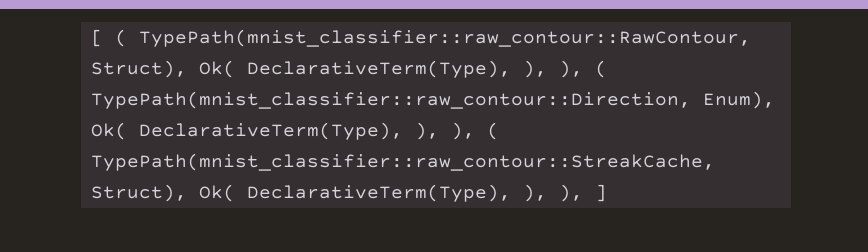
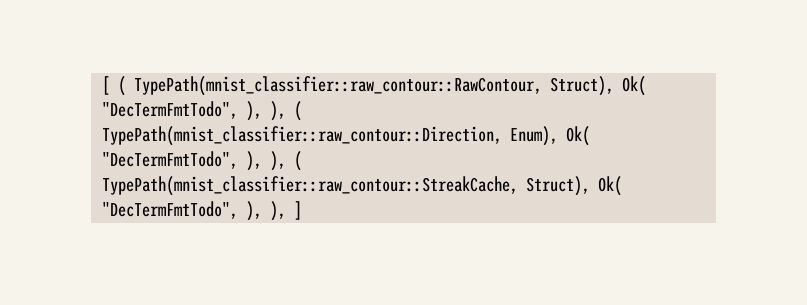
- [ ( TypePath(mnist_classifier::raw_contour::RawContour, Struct), Ok( DeclarativeTerm(Type), ), ), ( TypePath(mnist_classifier::raw_contour::Direction, Enum), Ok( DeclarativeTerm(Type), ), ), ( TypePath(mnist_classifier::raw_contour::StreakCache, Struct), Ok( DeclarativeTerm(Type), ), ), ]
+ [ ( TypePath(mnist_classifier::raw_contour::RawContour, Struct), Ok( "DecTermFmtTodo", ), ), ( TypePath(mnist_classifier::raw_contour::Direction, Enum), Ok( "DecTermFmtTodo", ), ), ( TypePath(mnist_classifier::raw_contour::StreakCache, Struct), Ok( "DecTermFmtTodo", ), ), ]

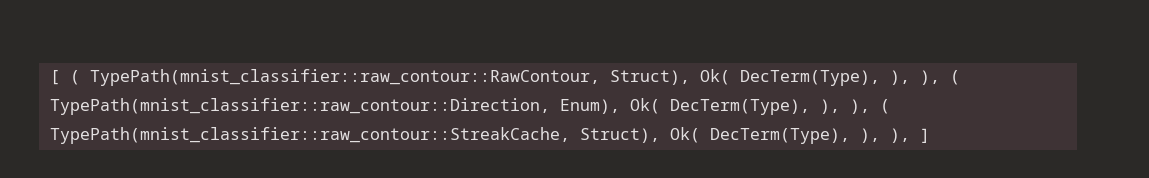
- [ ( TypePath(mnist_classifier::raw_contour::RawContour, Struct), Ok( "DecTermFmtTodo", ), ), ( TypePath(mnist_classifier::raw_contour::Direction, Enum), Ok( "DecTermFmtTodo", ), ), ( TypePath(mnist_classifier::raw_contour::StreakCache, Struct), Ok( "DecTermFmtTodo", ), ), ]
+ [ ( TypePath(mnist_classifier::raw_contour::RawContour, Struct), Ok( DecTerm(Type), ), ), ( TypePath(mnist_classifier::raw_contour::Direction, Enum), Ok( DecTerm(Type), ), ), ( TypePath(mnist_classifier::raw_contour::StreakCache, Struct), Ok( DecTerm(Type), ), ), ]

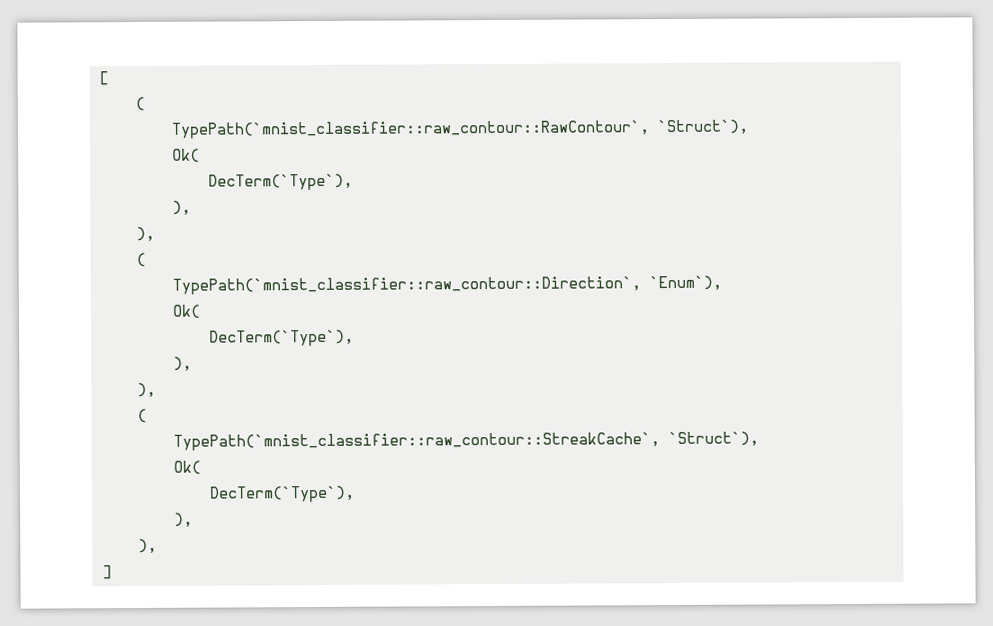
- [ ( TypePath(mnist_classifier::raw_contour::RawContour, Struct), Ok( DecTerm(Type), ), ), ( TypePath(mnist_classifier::raw_contour::Direction, Enum), Ok( DecTerm(Type), ), ), ( TypePath(mnist_classifier::raw_contour::StreakCache, Struct), Ok( DecTerm(Type), ), ), ]
+ [
+ (
+ TypePath(`mnist_classifier::raw_contour::RawContour`, `Struct`),
+ Ok(
+ DecTerm(`Type`),
+ ),
+ ),
+ (
+ TypePath(`mnist_classifier::raw_contour::Direction`, `Enum`),
+ Ok(
+ DecTerm(`Type`),
+ ),
+ ),
+ (
+ TypePath(`mnist_classifier::raw_contour::StreakCache`, `Struct`),
+ Ok(
+ DecTerm(`Type`),
+ ),
+ ),
+ ]

